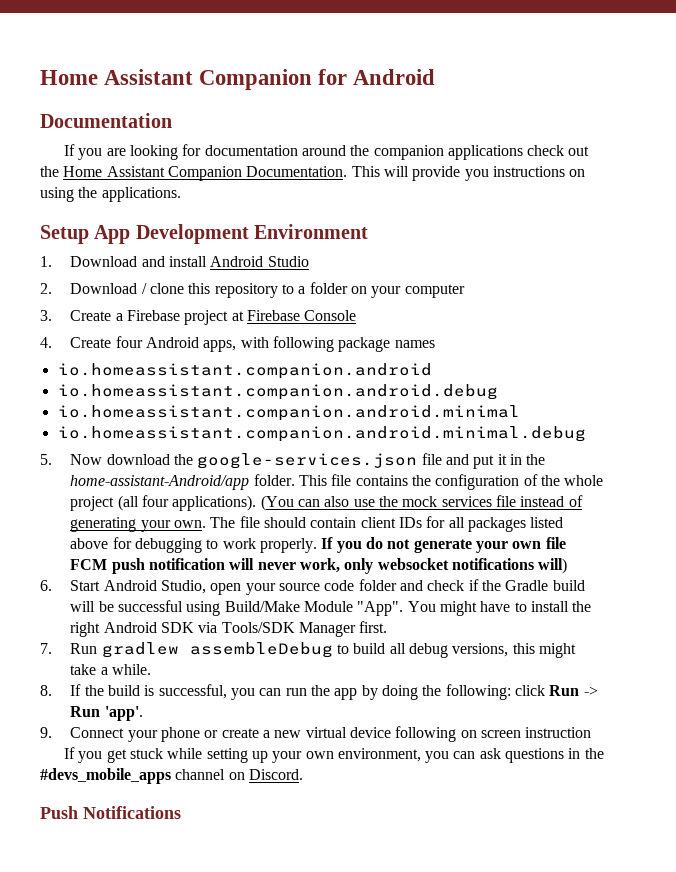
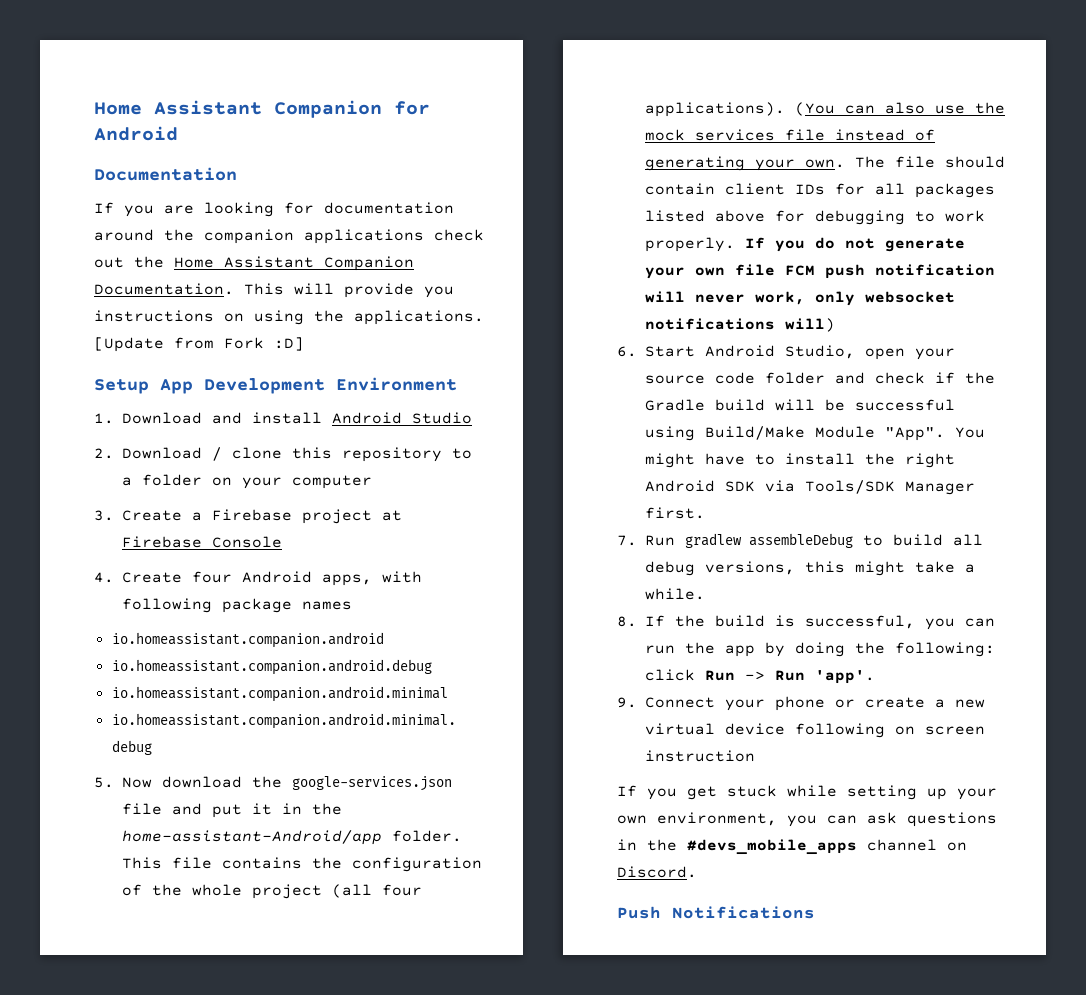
+ [Update from Fork :D]

